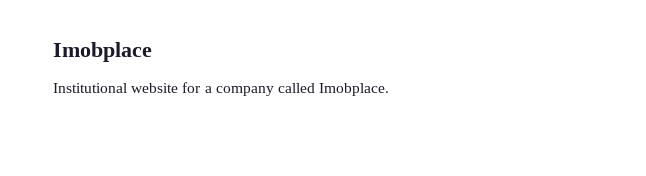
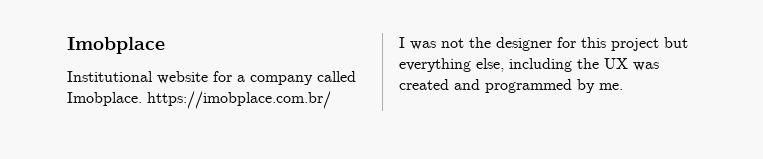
- Institutional website for a company called Imobplace.
+ Institutional website for a company called Imobplace. https://imobplace.com.br/
+ I was not the designer for this project but everything else, including the UX was created and programmed by me.

